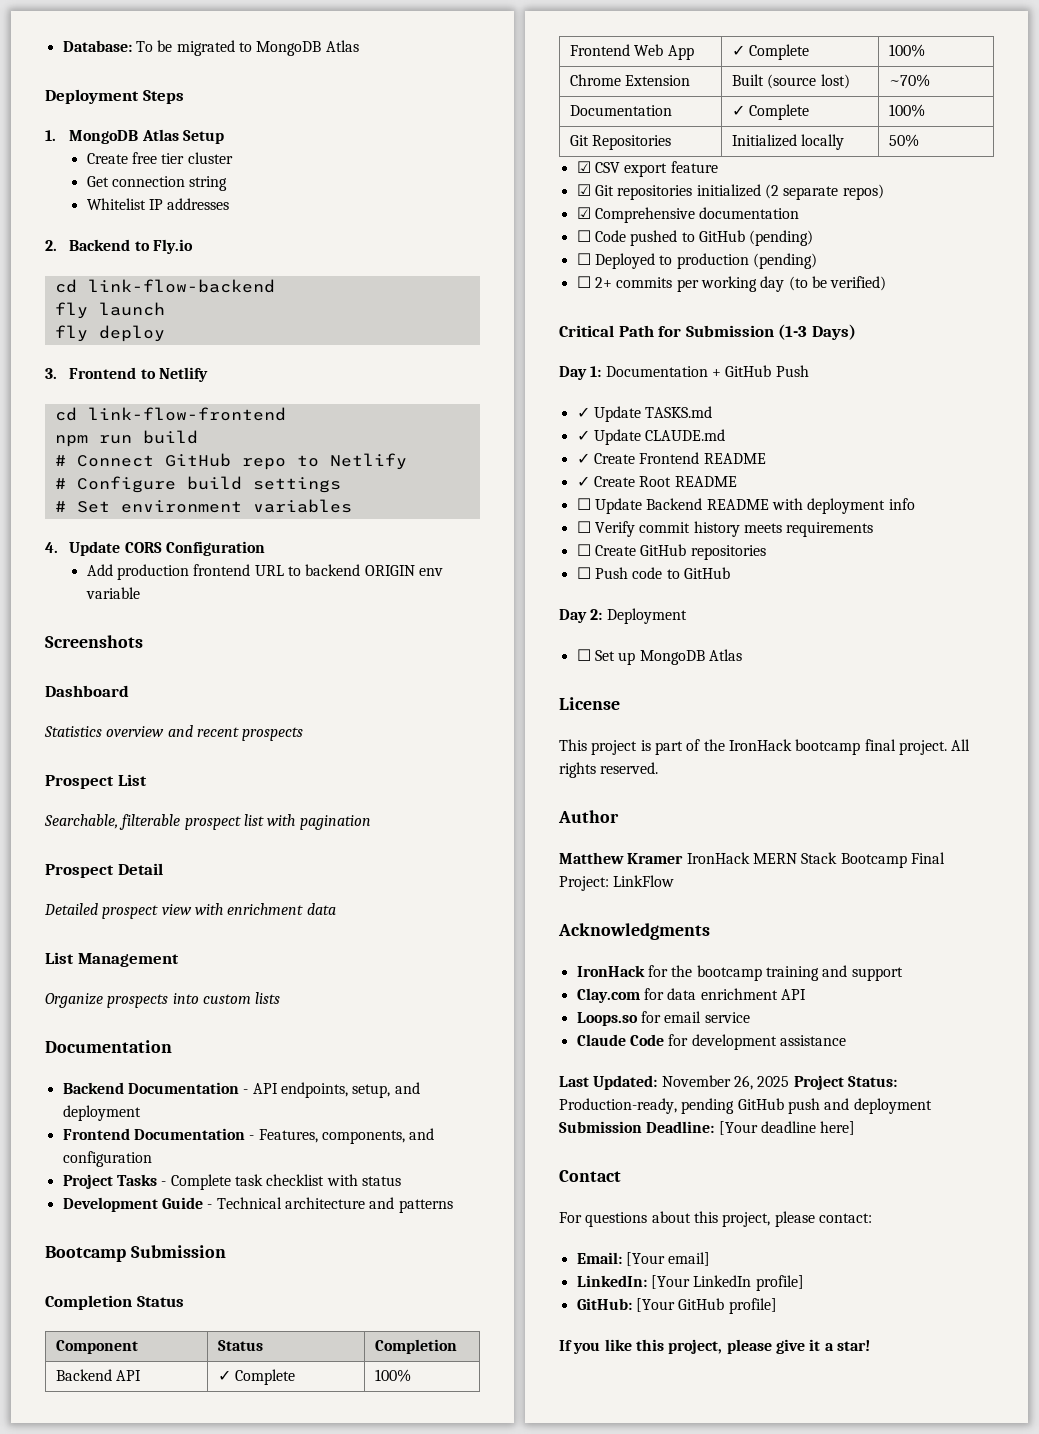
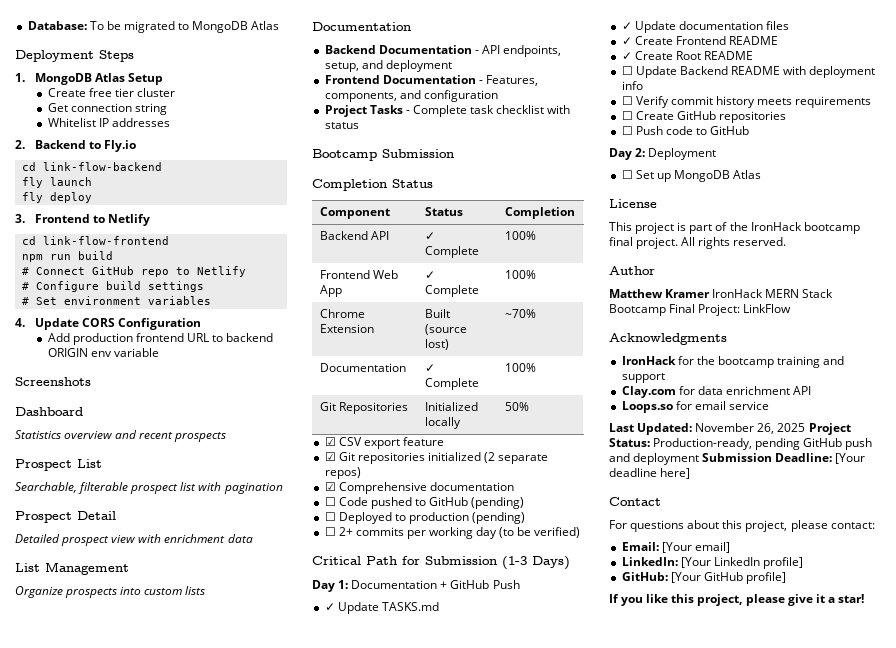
- Development Guide - Technical architecture and patterns
- ✓ Update CLAUDE.md
+ ✓ Update documentation files
- Claude Code for development assistance

